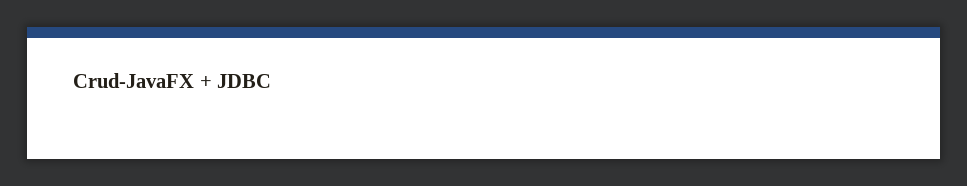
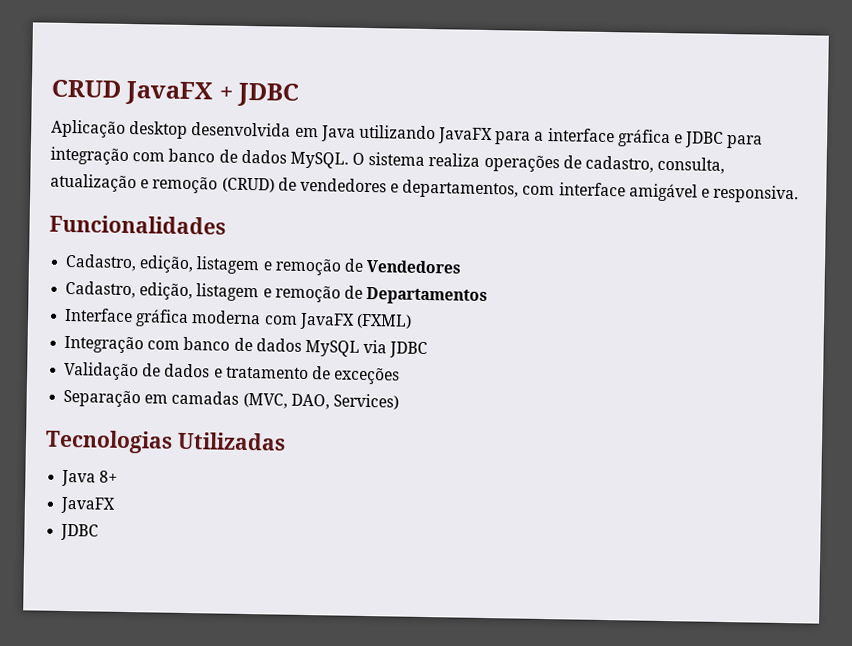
- Crud-JavaFX + JDBC
+ CRUD JavaFX + JDBC
+ Aplicação desktop desenvolvida em Java utilizando JavaFX para a interface gráfica e JDBC para integração com banco de dados MySQL. O sistema realiza operações de cadastro, consulta, atualização e remoção (CRUD) de vendedores e departamentos, com interface amigável e responsiva.
+ Funcionalidades
+ Cadastro, edição, listagem e remoção de Vendedores
+ Cadastro, edição, listagem e remoção de Departamentos
+ Interface gráfica moderna com JavaFX (FXML)
+ Integração com banco de dados MySQL via JDBC
+ Validação de dados e tratamento de exceções
+ Separação em camadas (MVC, DAO, Services)
+ Tecnologias Utilizadas
+ Java 8+
+ JavaFX
+ JDBC

